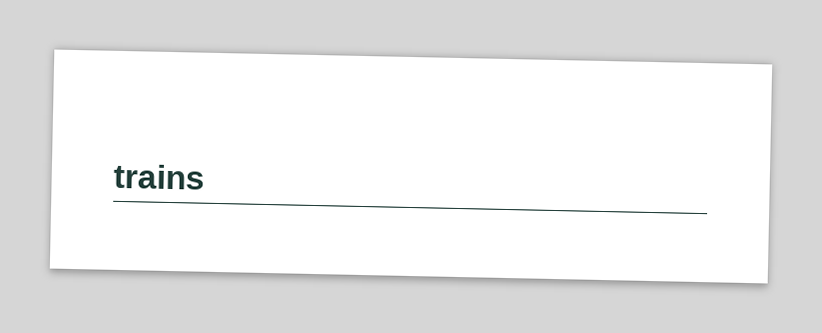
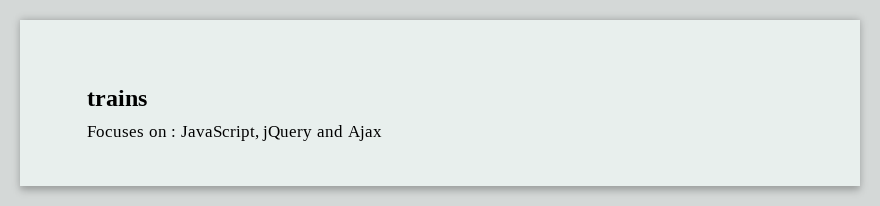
+ Focuses on : JavaScript, jQuery and Ajax

